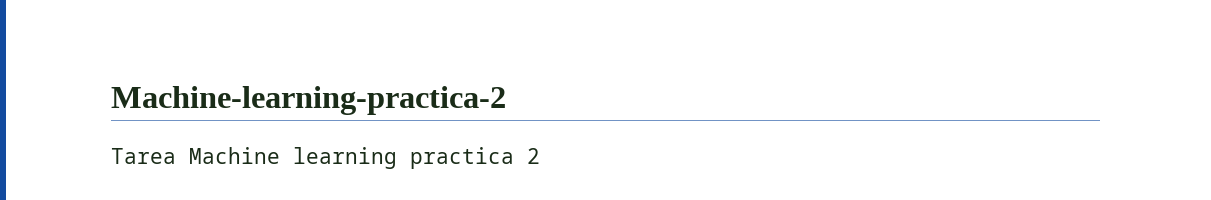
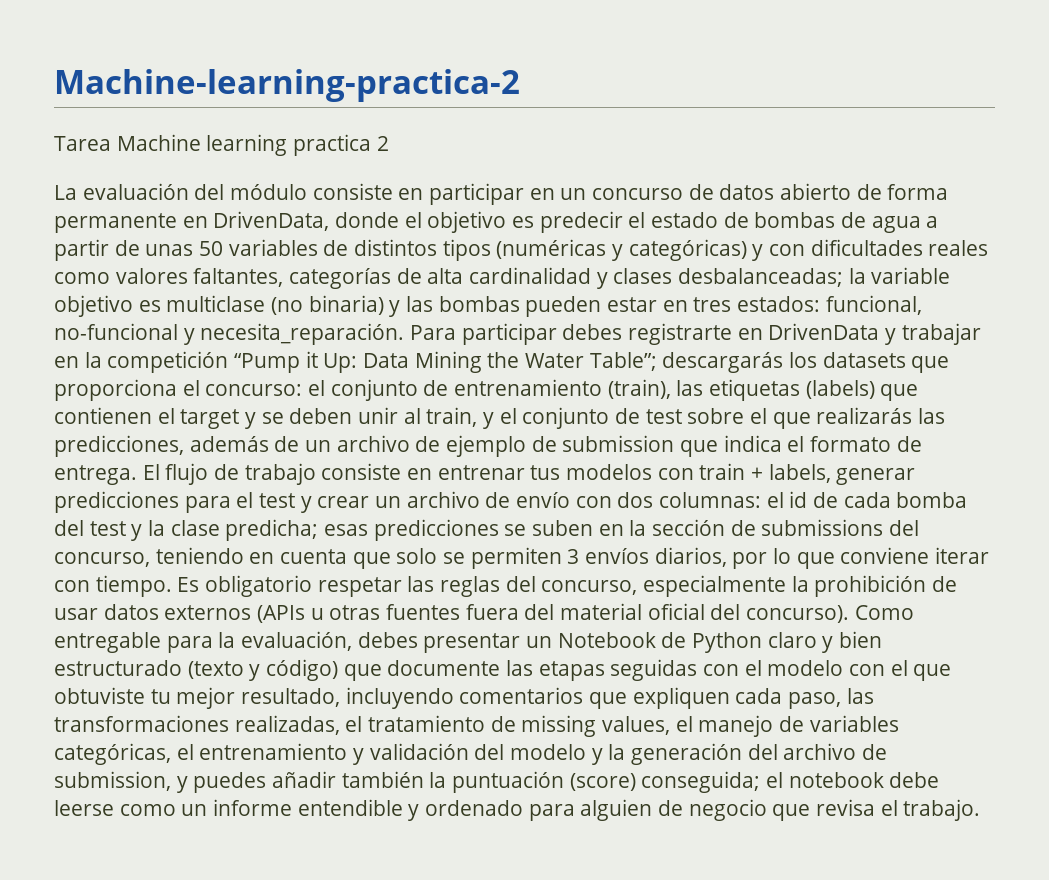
+ La evaluación del módulo consiste en participar en un concurso de datos abierto de forma permanente en DrivenData, donde el objetivo es predecir el estado de bombas de agua a partir de unas 50 variables de distintos tipos (numéricas y categóricas) y con dificultades reales como valores faltantes, categorías de alta cardinalidad y clases desbalanceadas; la variable objetivo es multiclase (no binaria) y las bombas pueden estar en tres estados: funcional, no-funcional y necesita_reparación. Para participar debes registrarte en DrivenData y trabajar en la competición “Pump it Up: Data Mining the Water Table”; descargarás los datasets que proporciona el concurso: el conjunto de entrenamiento (train), las etiquetas (labels) que contienen el target y se deben unir al train, y el conjunto de test sobre el que realizarás las predicciones, además de un archivo de ejemplo de submission que indica el formato de entrega. El flujo de trabajo consiste en entrenar tus modelos con train + labels, generar predicciones para el test y crear un archivo de envío con dos columnas: el id de cada bomba del test y la clase predicha; esas predicciones se suben en la sección de submissions del concurso, teniendo en cuenta que solo se permiten 3 envíos diarios, por lo que conviene iterar con tiempo. Es obligatorio respetar las reglas del concurso, especialmente la prohibición de usar datos externos (APIs u otras fuentes fuera del material oficial del concurso). Como entregable para la evaluación, debes presentar un Notebook de Python claro y bien estructurado (texto y código) que documente las etapas seguidas con el modelo con el que obtuviste tu mejor resultado, incluyendo comentarios que expliquen cada paso, las transformaciones realizadas, el tratamiento de missing values, el manejo de variables categóricas, el entrenamiento y validación del modelo y la generación del archivo de submission, y puedes añadir también la puntuación (score) conseguida; el notebook debe leerse como un informe entendible y ordenado para alguien de negocio que revisa el trabajo.

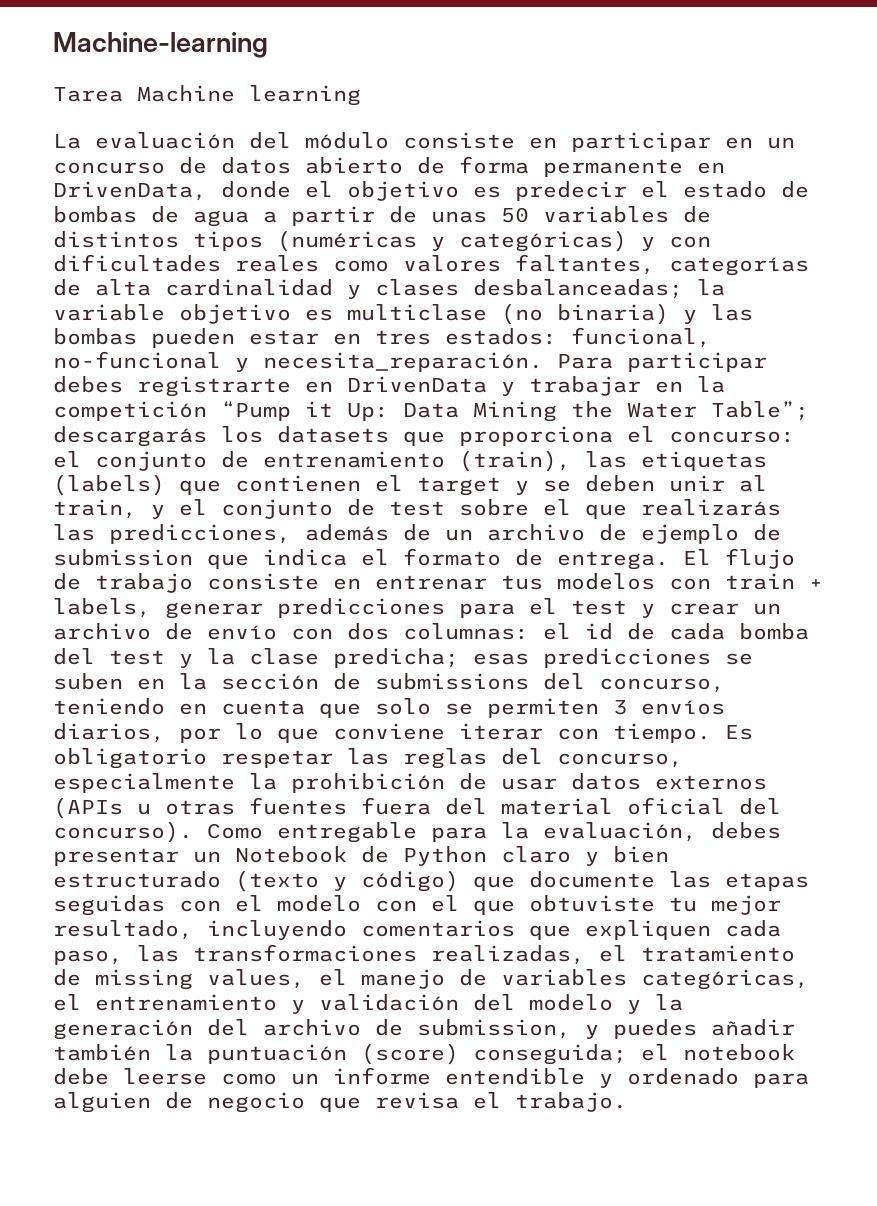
- Machine-learning-practica-2
+ Machine-learning
- Tarea Machine learning practica 2
+ Tarea Machine learning

